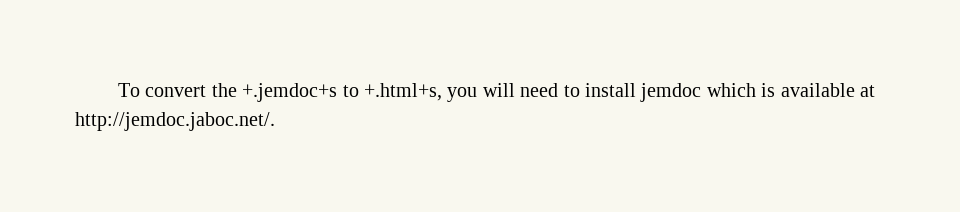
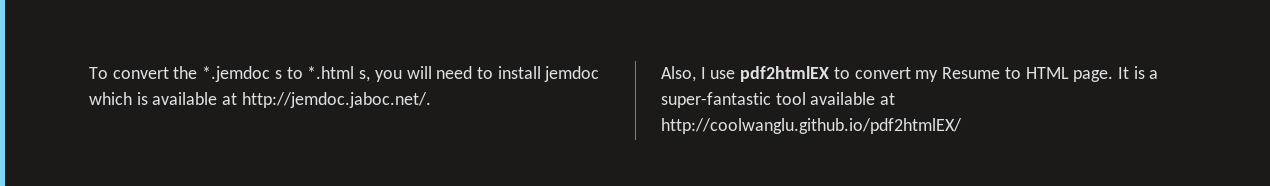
- To convert the +.jemdoc+s to +.html+s, you will need to install jemdoc which is available at http://jemdoc.jaboc.net/.
+ To convert the *.jemdoc s to *.html s, you will need to install jemdoc which is available at http://jemdoc.jaboc.net/.
+ Also, I use pdf2htmlEX to convert my Resume to HTML page. It is a super-fantastic tool available at http://coolwanglu.github.io/pdf2htmlEX/

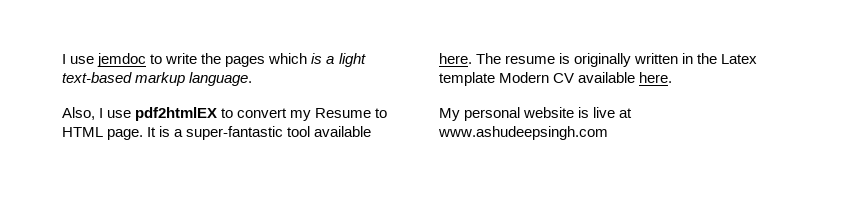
- To convert the *.jemdoc s to *.html s, you will need to install jemdoc which is available at http://jemdoc.jaboc.net/.
+ I use jemdoc to write the pages which is a light text-based markup language.
- It is a super-fantastic tool available at http://coolwanglu.github.io/pdf2htmlEX/
+ It is a super-fantastic tool available here. The resume is originally written in the Latex template Modern CV available here.
+ My personal website is live at www.ashudeepsingh.com

